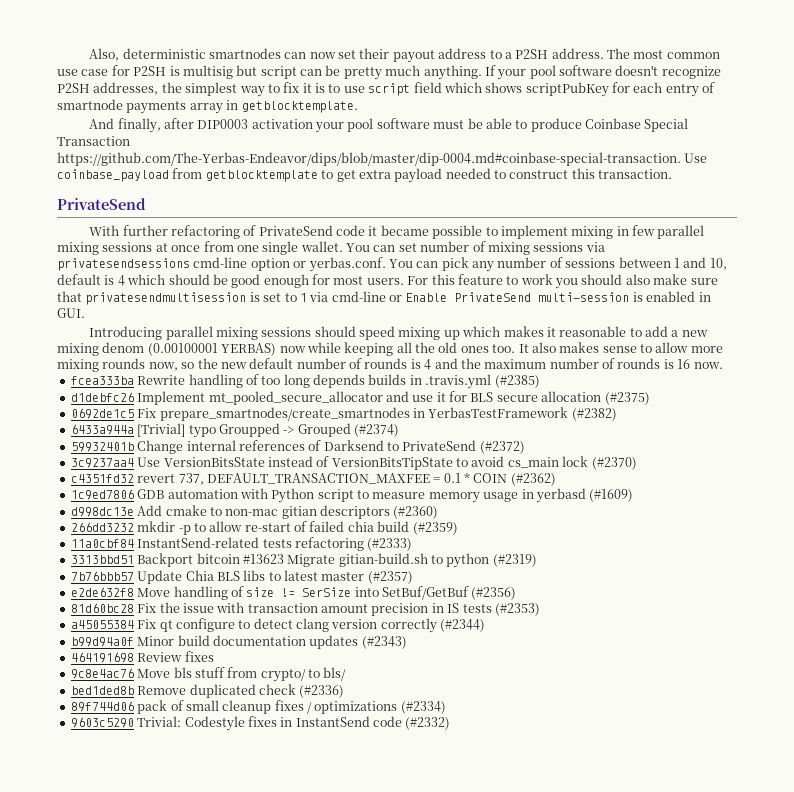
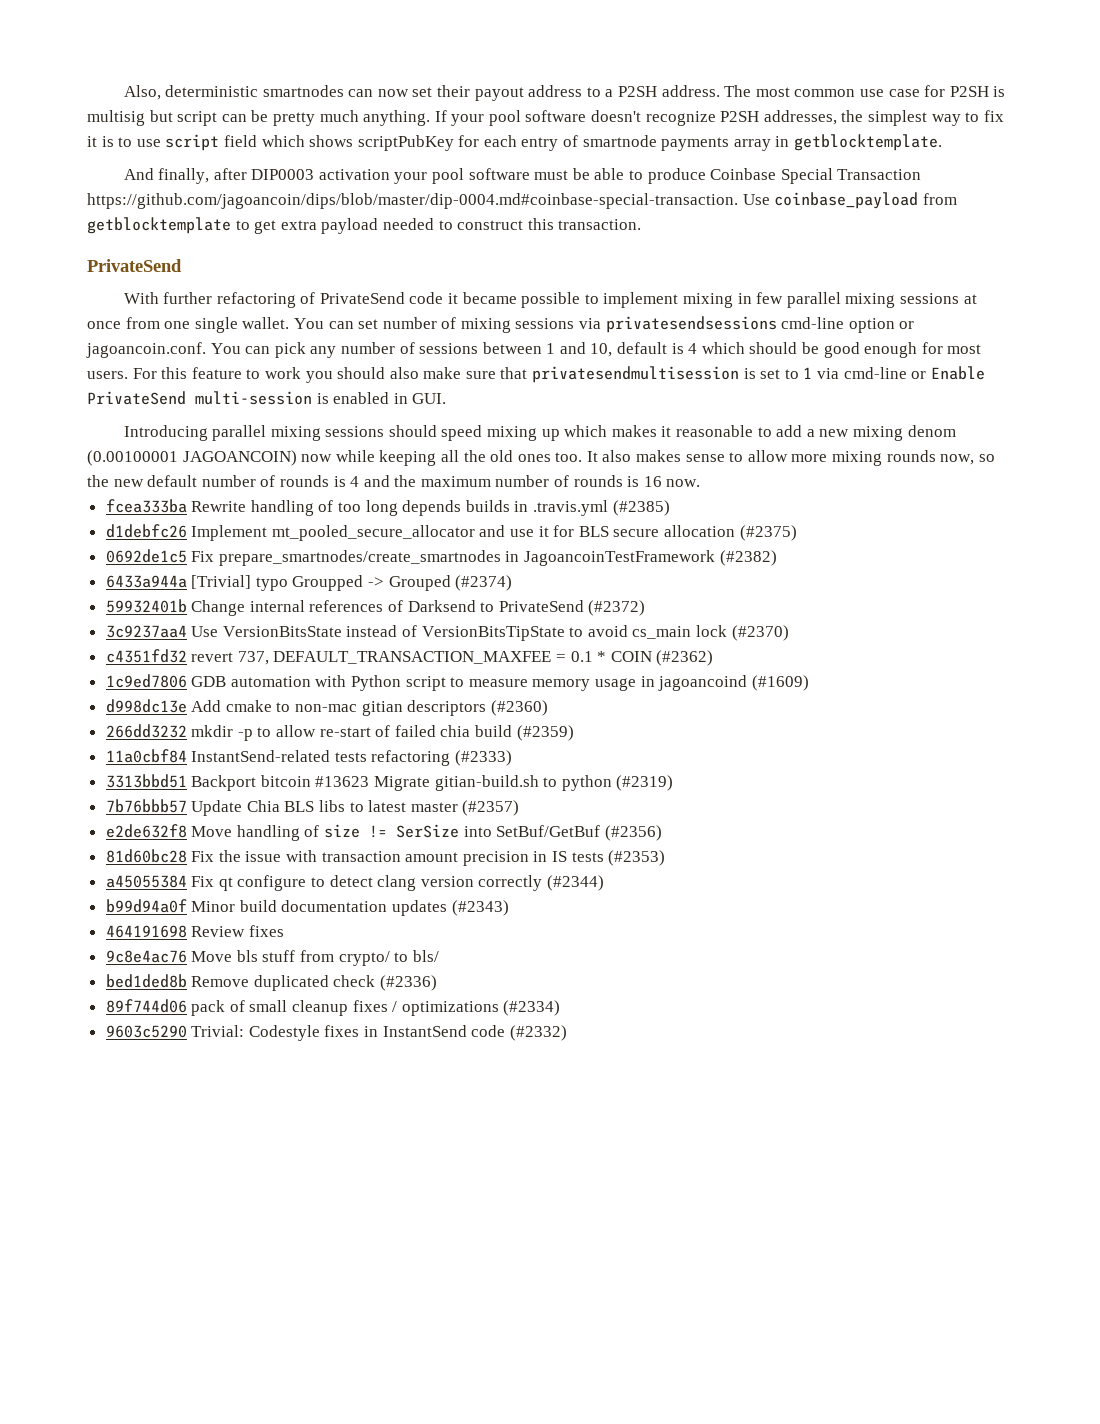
- And finally, after DIP0003 activation your pool software must be able to produce Coinbase Special Transaction https://github.com/The-Yerbas-Endeavor/dips/blob/master/dip-0004.md#coinbase-special-transaction. Use coinbase_payload from getblocktemplate to get extra payload needed to construct this transaction.
+ And finally, after DIP0003 activation your pool software must be able to produce Coinbase Special Transaction https://github.com/jagoancoin/dips/blob/master/dip-0004.md#coinbase-special-transaction. Use coinbase_payload from getblocktemplate to get extra payload needed to construct this transaction.
- You can set number of mixing sessions via privatesendsessions cmd-line option or yerbas.conf. You can pick any number of sessions between 1 and 10, default is 4 which should be good enough for most users.
+ You can set number of mixing sessions via privatesendsessions cmd-line option or jagoancoin.conf. You can pick any number of sessions between 1 and 10, default is 4 which should be good enough for most users.
- Introducing parallel mixing sessions should speed mixing up which makes it reasonable to add a new mixing denom (0.00100001 YERBAS) now while keeping all the old ones too.
+ Introducing parallel mixing sessions should speed mixing up which makes it reasonable to add a new mixing denom (0.00100001 JAGOANCOIN) now while keeping all the old ones too.
- 0692de1c5 Fix prepare_smartnodes/create_smartnodes in YerbasTestFramework (#2382)
+ 0692de1c5 Fix prepare_smartnodes/create_smartnodes in JagoancoinTestFramework (#2382)
- 1c9ed7806 GDB automation with Python script to measure memory usage in yerbasd (#1609)
+ 1c9ed7806 GDB automation with Python script to measure memory usage in jagoancoind (#1609)

